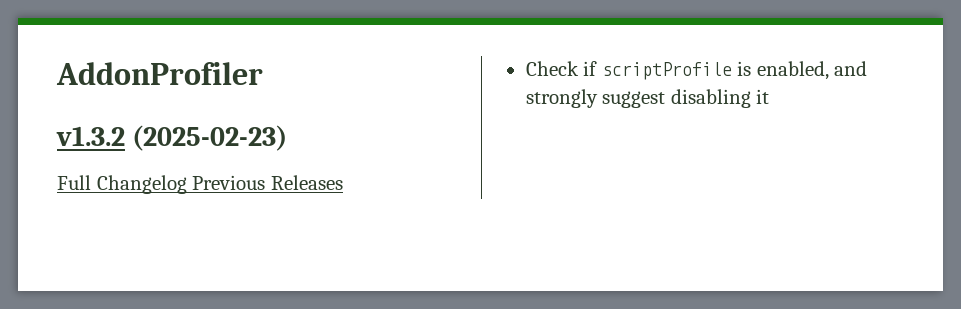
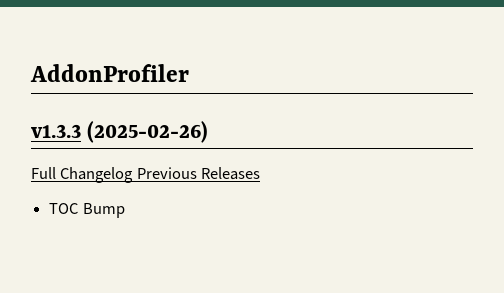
- v1.3.2 (2025-02-23)
+ v1.3.3 (2025-02-26)
- Check if scriptProfile is enabled, and strongly suggest disabling it
+ TOC Bump

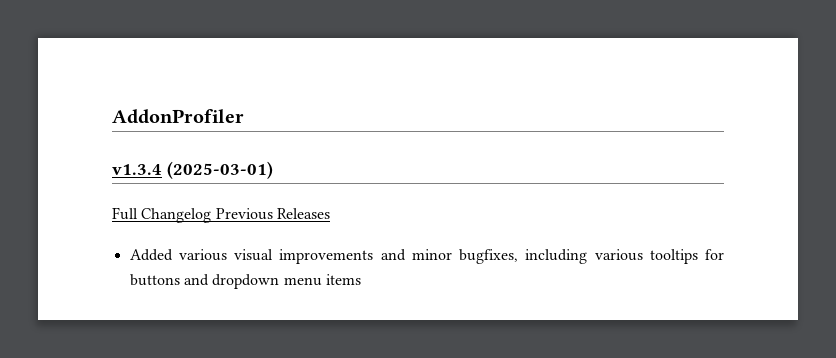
- v1.3.3 (2025-02-26)
+ v1.3.4 (2025-03-01)
- TOC Bump
+ Added various visual improvements and minor bugfixes, including various tooltips for buttons and dropdown menu items

